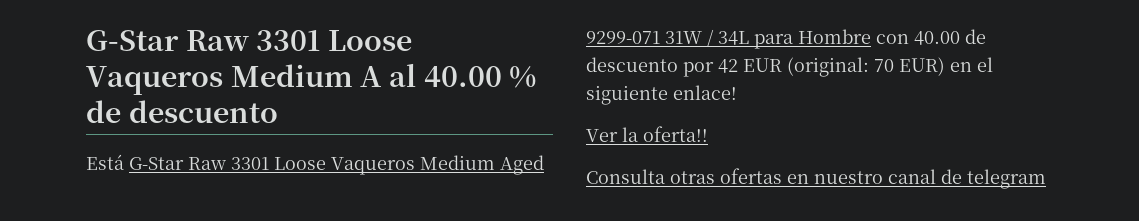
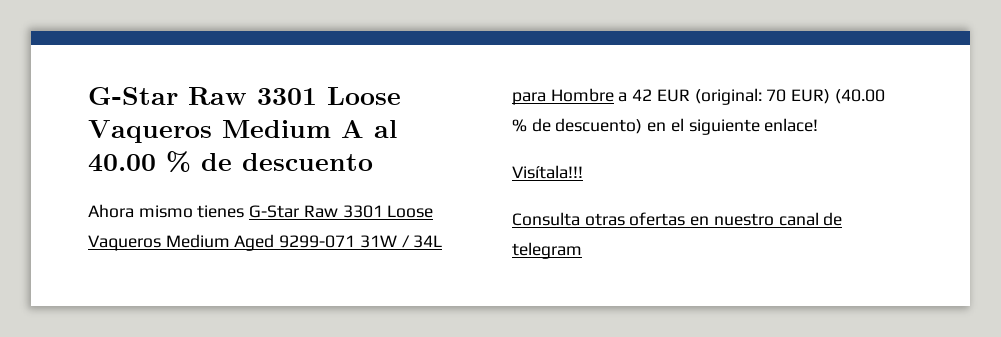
- Está G-Star Raw 3301 Loose Vaqueros Medium Aged 9299-071 31W / 34L para Hombre con 40.00 de descuento por 42 EUR (original: 70 EUR) en el siguiente enlace!
+ Ahora mismo tienes G-Star Raw 3301 Loose Vaqueros Medium Aged 9299-071 31W / 34L para Hombre a 42 EUR (original: 70 EUR) (40.00 % de descuento) en el siguiente enlace!
- Ver la oferta!!
+ Visítala!!!

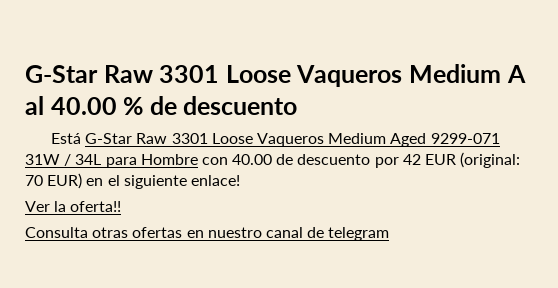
- Ahora mismo tienes G-Star Raw 3301 Loose Vaqueros Medium Aged 9299-071 31W / 34L para Hombre a 42 EUR (original: 70 EUR) (40.00 % de descuento) en el siguiente enlace!
+ Está G-Star Raw 3301 Loose Vaqueros Medium Aged 9299-071 31W / 34L para Hombre con 40.00 de descuento por 42 EUR (original: 70 EUR) en el siguiente enlace!
- Visítala!!!
+ Ver la oferta!!

